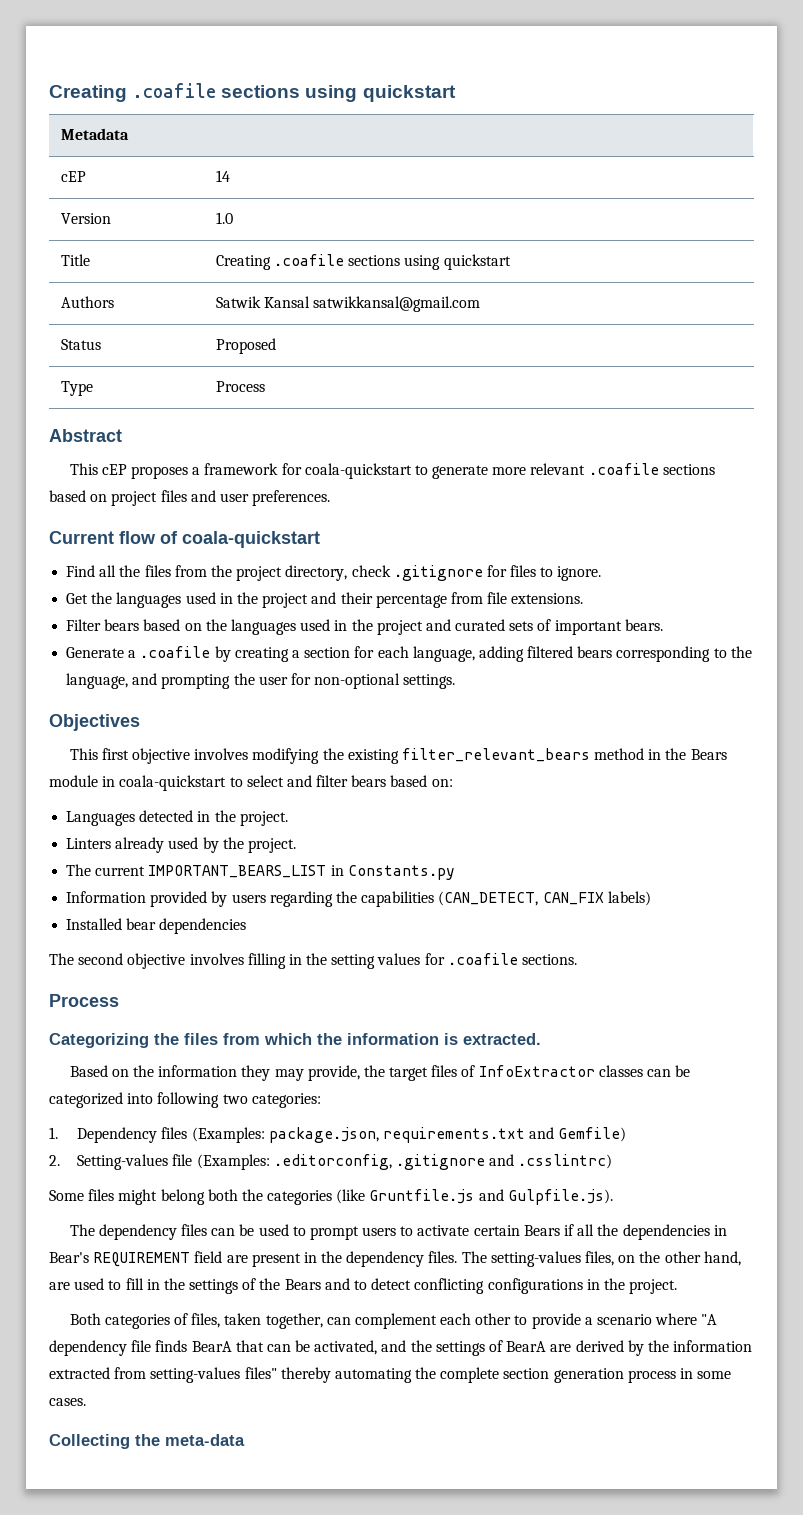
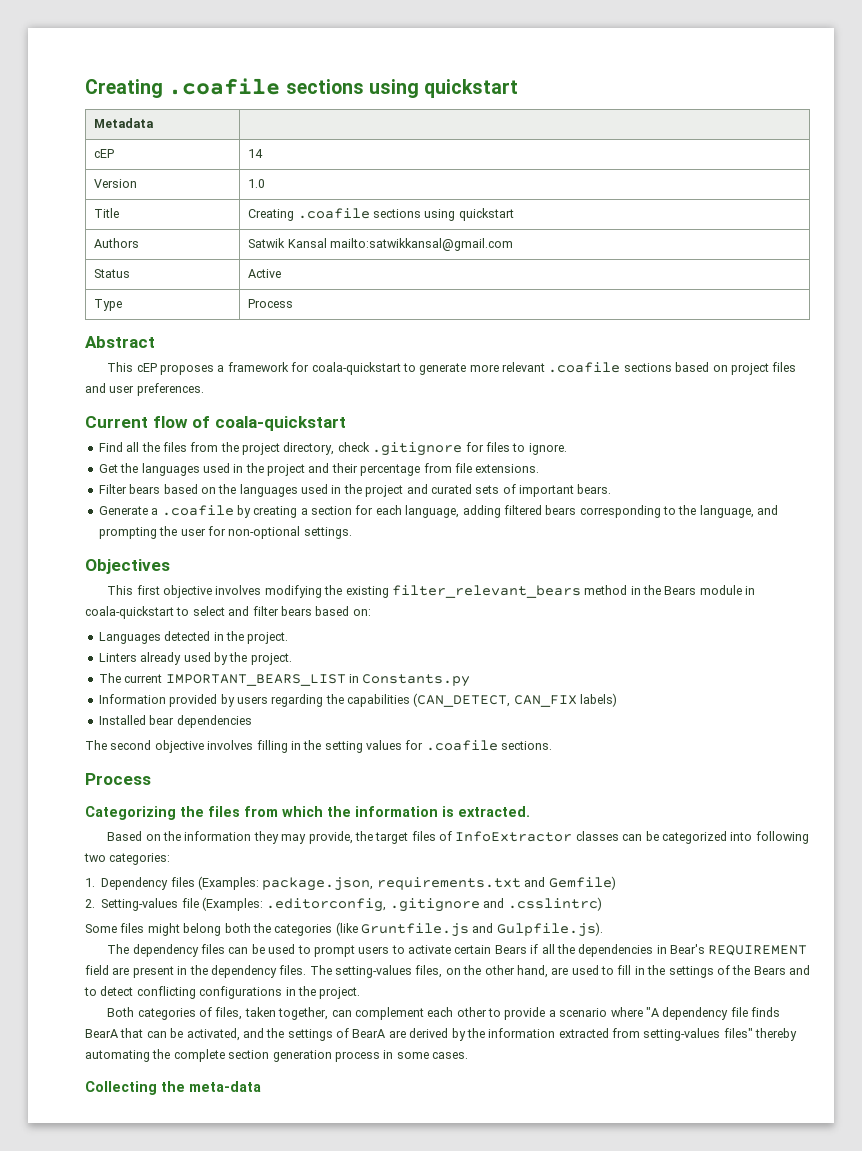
- Authors | Satwik Kansal satwikkansal@gmail.com
+ Authors | Satwik Kansal mailto:satwikkansal@gmail.com
- Status | Proposed
+ Status | Active

